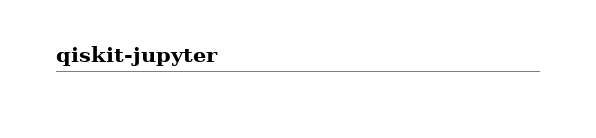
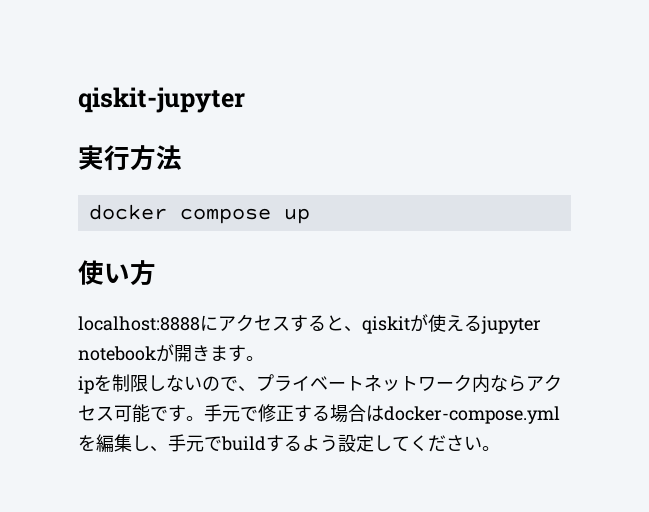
+ 実行方法
+ docker compose up
+ 使い方
+ localhost:8888にアクセスすると、qiskitが使えるjupyter notebookが開きます。
+ ipを制限しないので、プライベートネットワーク内ならアクセス可能です。手元で修正する場合はdocker-compose.ymlを編集し、手元でbuildするよう設定してください。

